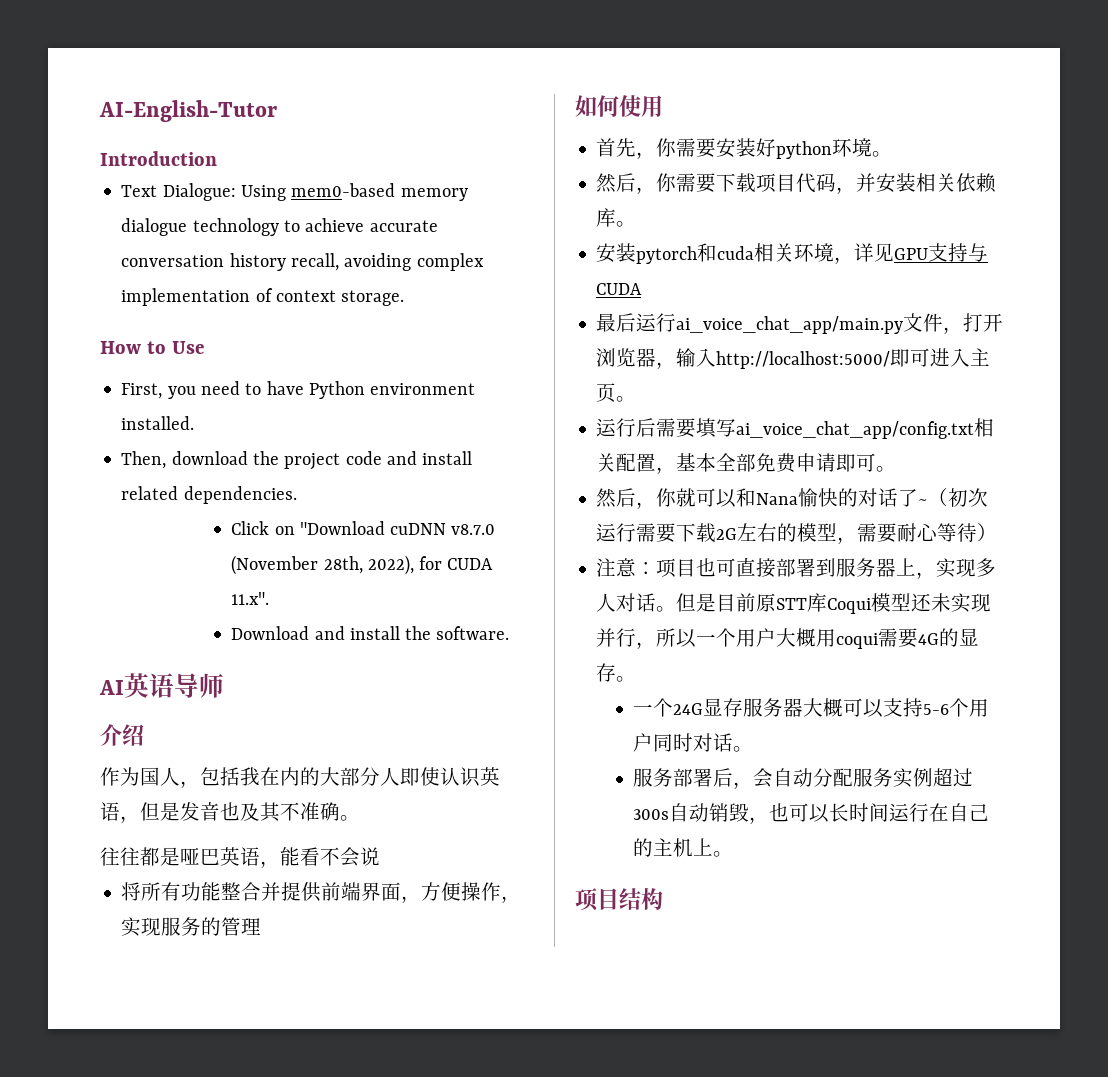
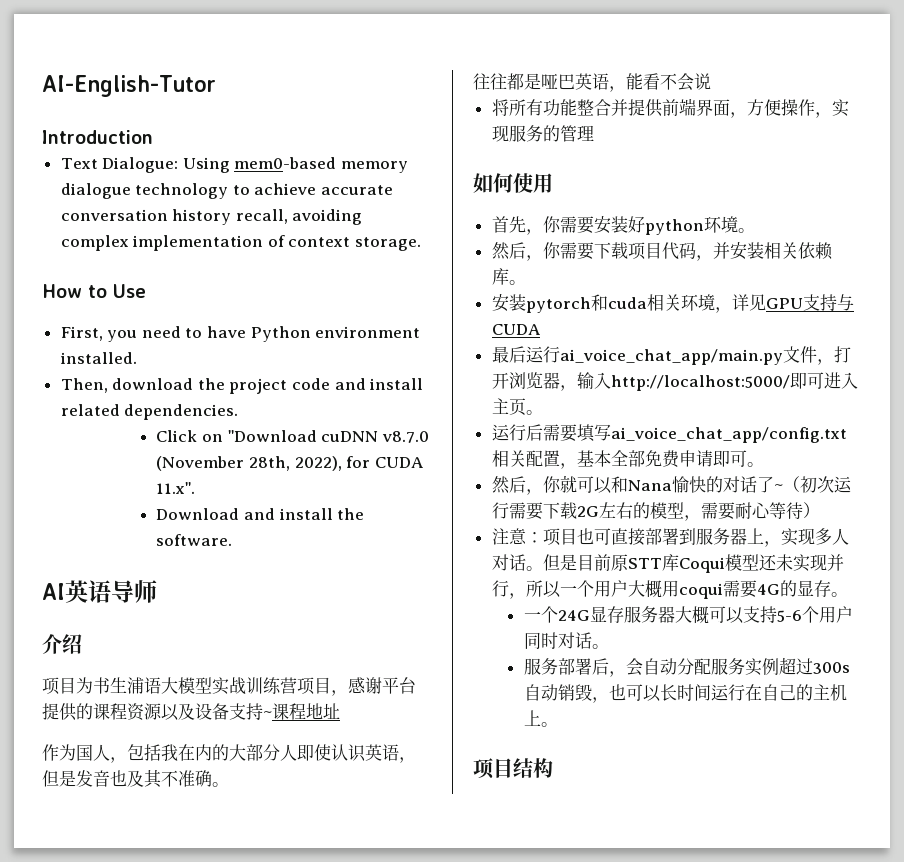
+ 项目为书生浦语大模型实战训练营项目，感谢平台提供的课程资源以及设备支持~课程地址

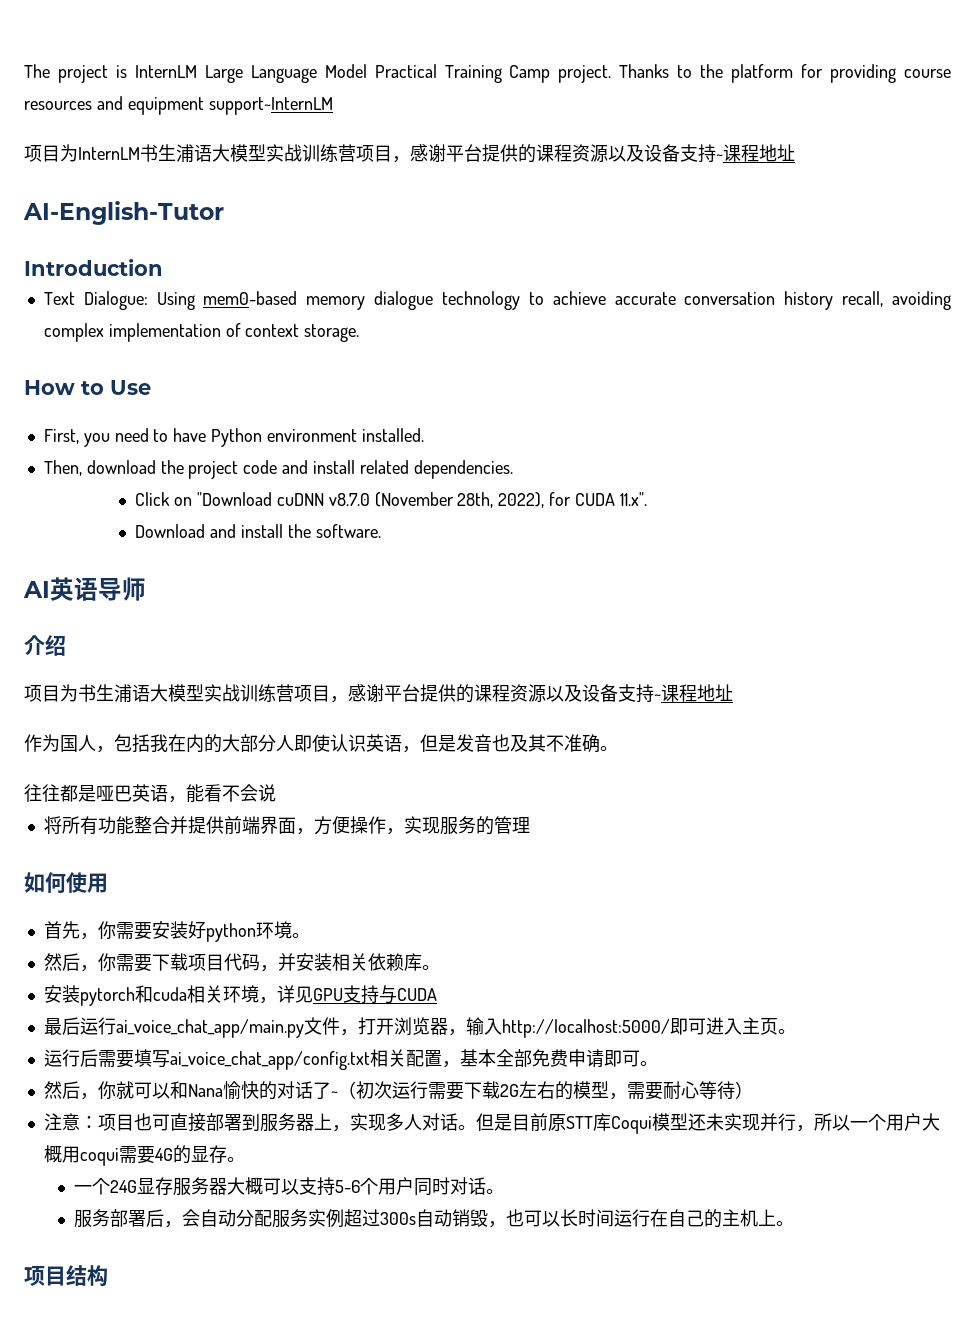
+ The project is InternLM Large Language Model Practical Training Camp project. Thanks to the platform for providing course resources and equipment support~InternLM
+ 项目为InternLM书生浦语大模型实战训练营项目，感谢平台提供的课程资源以及设备支持~课程地址

